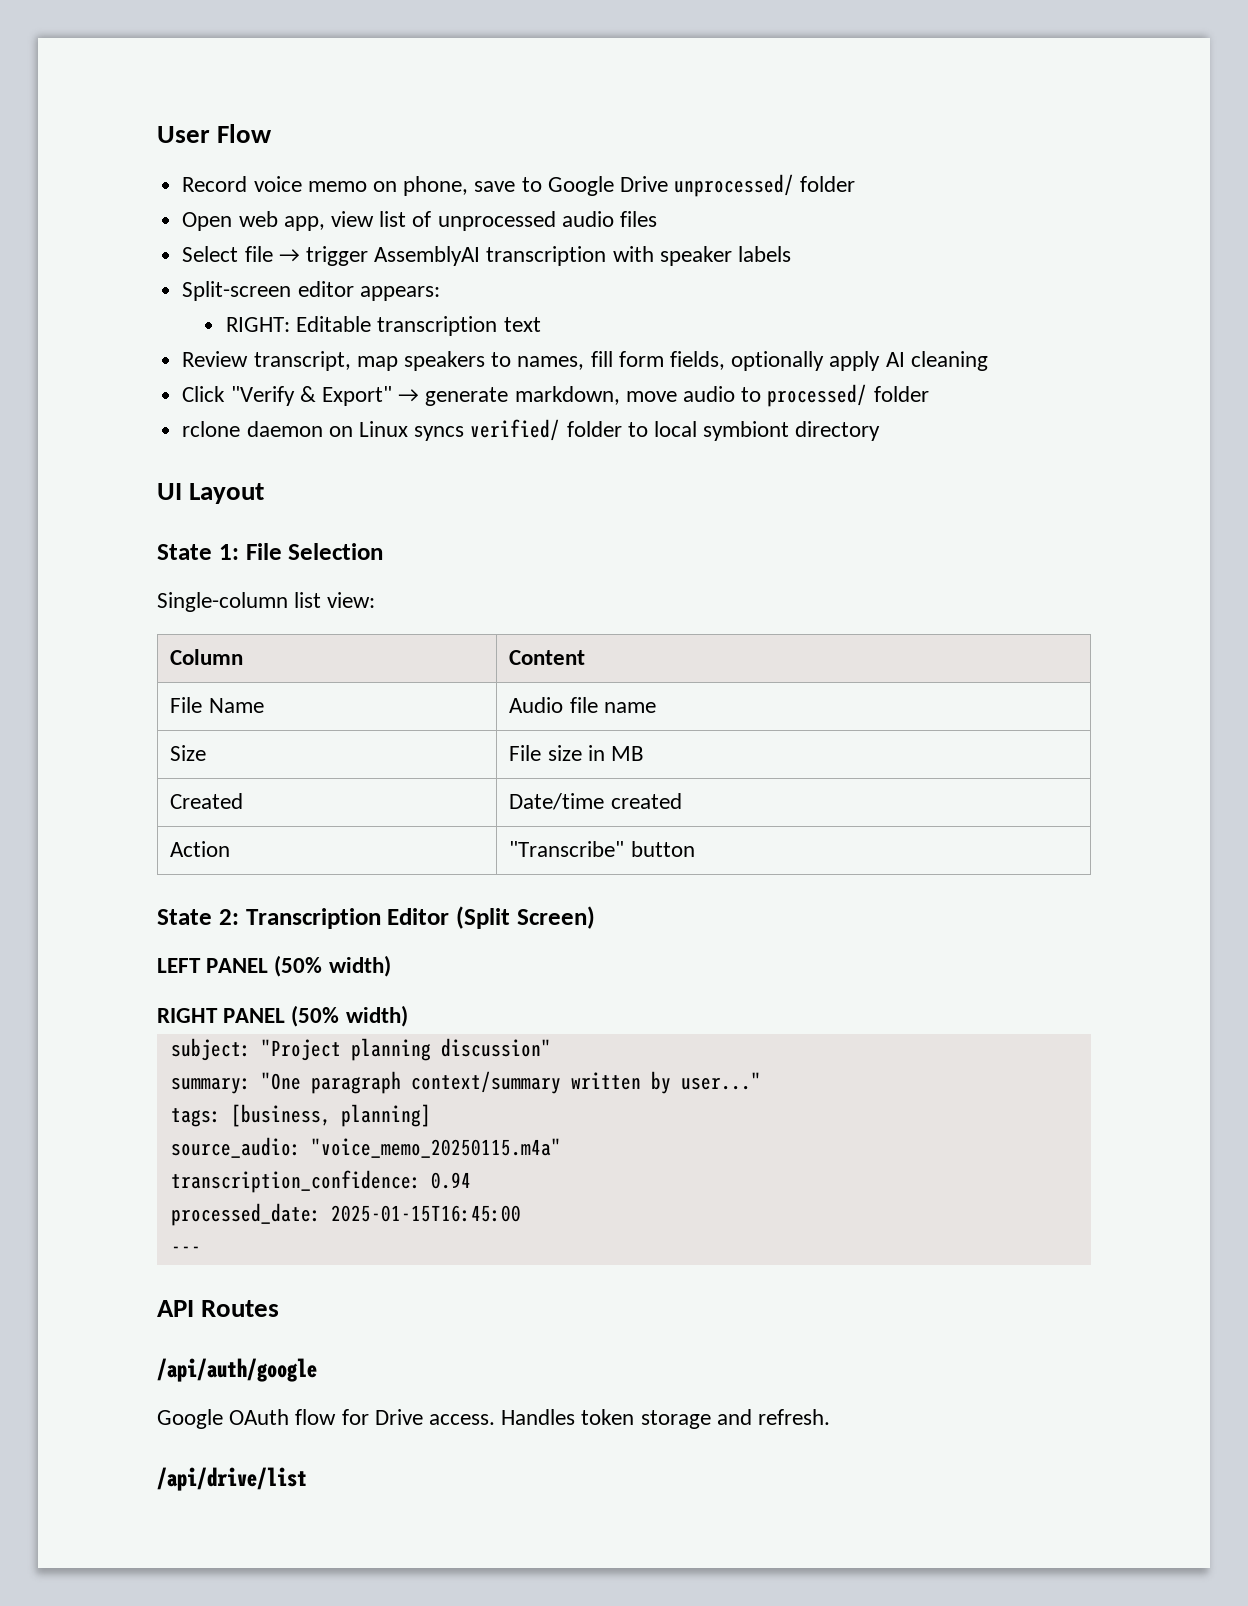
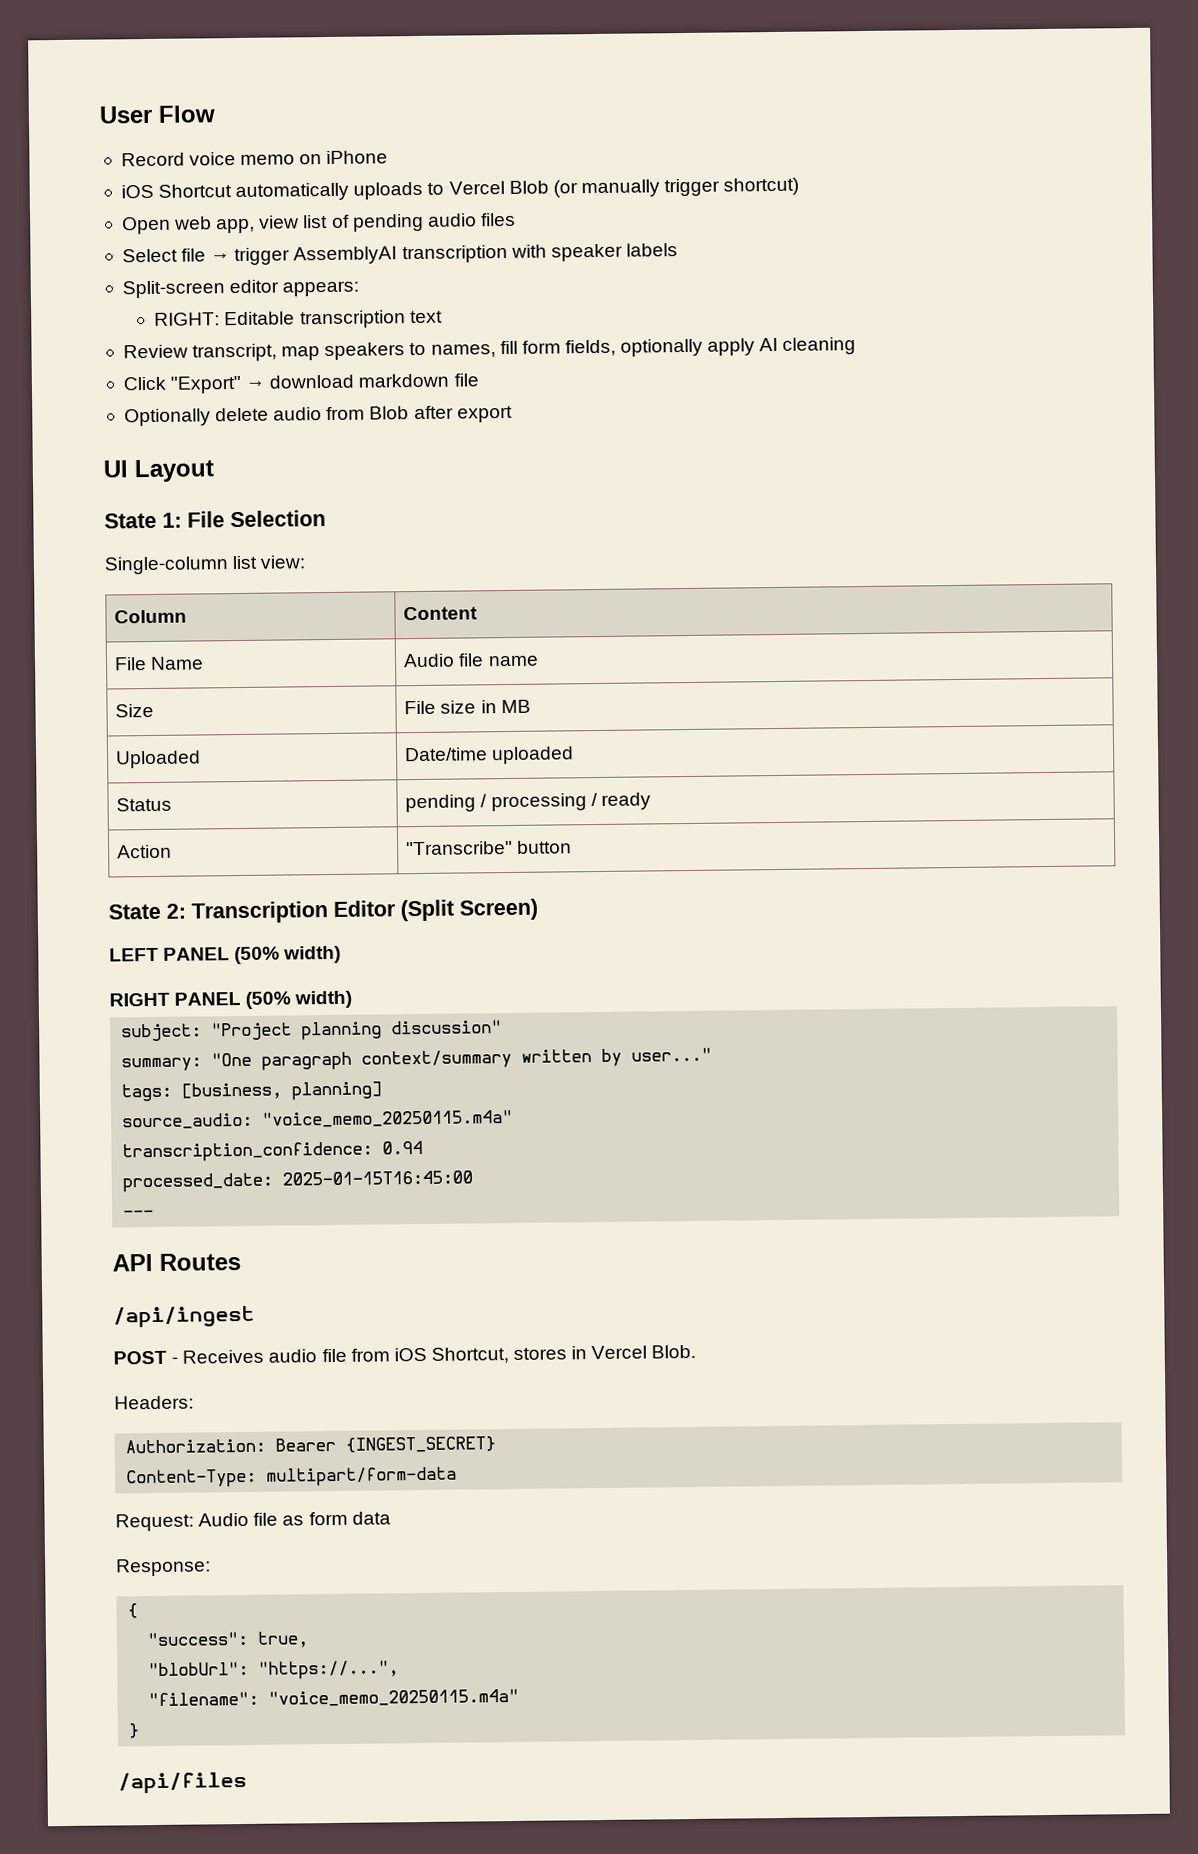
- Record voice memo on phone, save to Google Drive unprocessed/ folder
+ Record voice memo on iPhone
+ iOS Shortcut automatically uploads to Vercel Blob (or manually trigger shortcut)
- Open web app, view list of unprocessed audio files
+ Open web app, view list of pending audio files
- Click "Verify & Export" → generate markdown, move audio to processed/ folder
- rclone daemon on Linux syncs verified/ folder to local symbiont directory
+ Click "Export" → download markdown file
+ Optionally delete audio from Blob after export
- Created | Date/time created
+ Uploaded | Date/time uploaded
+ Status | pending / processing / ready
- /api/auth/google
- Google OAuth flow for Drive access. Handles token storage and refresh.
- /api/drive/list
+ /api/ingest
+ POST - Receives audio file from iOS Shortcut, stores in Vercel Blob.
+ Headers:
+ Authorization: Bearer {INGEST_SECRET}
+ Content-Type: multipart/form-data
+ Request: Audio file as form data
+ Response:
+ {
+ "success": true,
+ "blobUrl": "https://...",
+ "filename": "voice_memo_20250115.m4a"
+ }
+ /api/files

